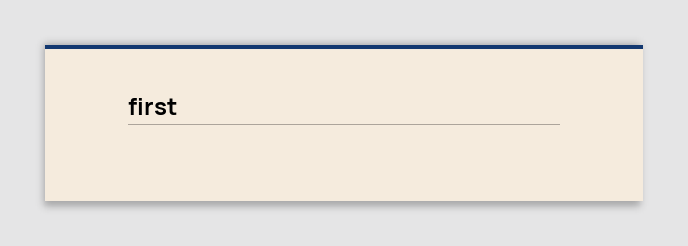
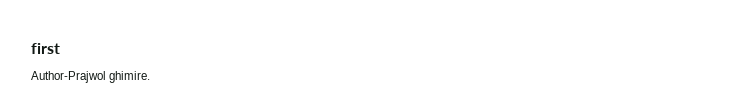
+ Author-Prajwol ghimire.

